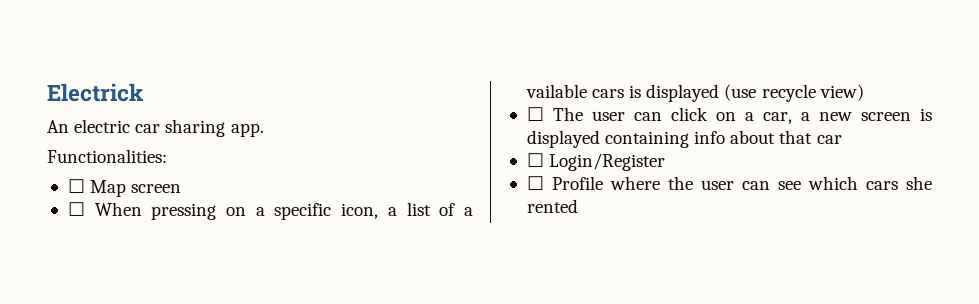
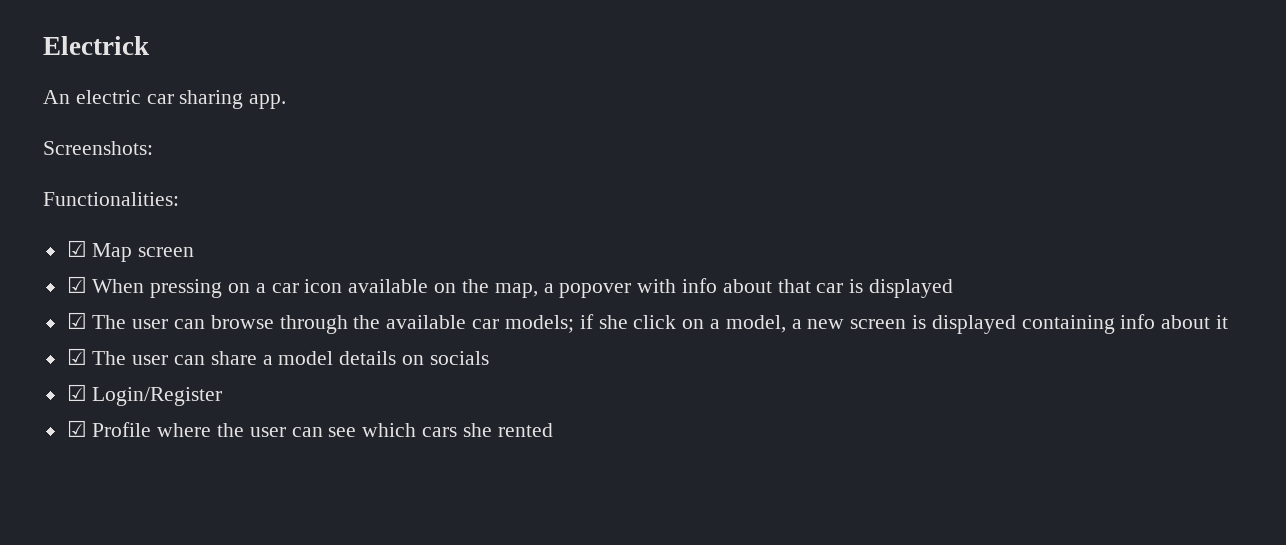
+ Screenshots:
- ☐ Map screen
+ ☑ Map screen
- ☐ When pressing on a specific icon, a list of a vailable cars is displayed (use recycle view)
- ☐ The user can click on a car, a new screen is displayed containing info about that car
- ☐ Login/Register
+ ☑ When pressing on a car icon available on the map, a popover with info about that car is displayed
+ ☑ The user can browse through the available car models; if she click on a model, a new screen is displayed containing info about it
+ ☑ The user can share a model details on socials
+ ☑ Login/Register
- ☐ Profile where the user can see which cars she rented
+ ☑ Profile where the user can see which cars she rented

